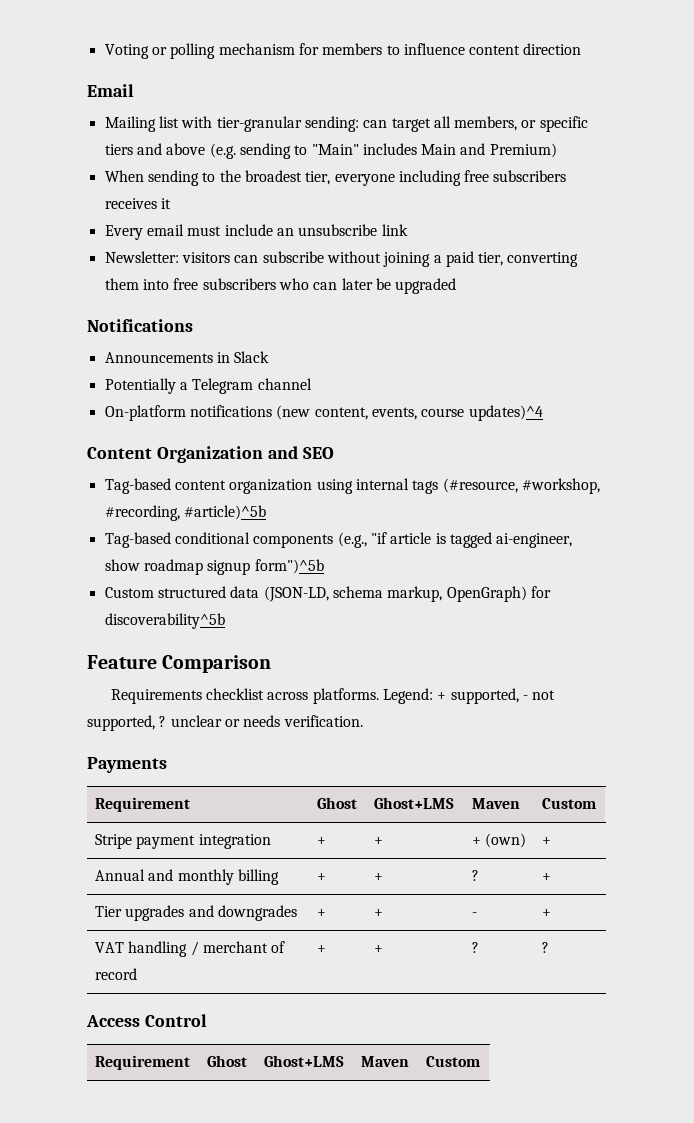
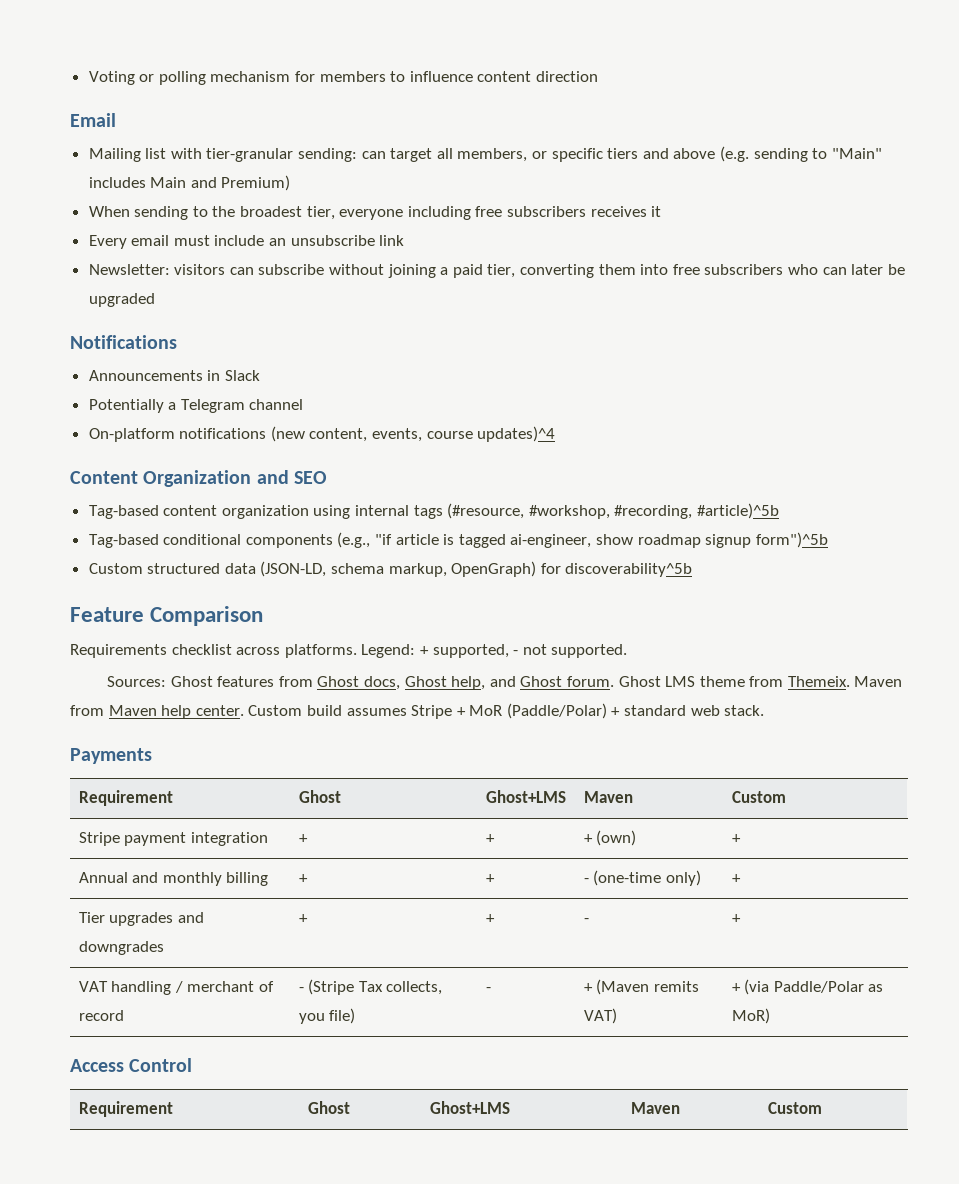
- Legend: + supported, - not supported, ? unclear or needs verification.
+ Legend: + supported, - not supported.
+ Sources: Ghost features from Ghost docs, Ghost help, and Ghost forum. Ghost LMS theme from Themeix. Maven from Maven help center. Custom build assumes Stripe + MoR (Paddle/Polar) + standard web stack.
- Annual and monthly billing | + | + | ? | +
+ Annual and monthly billing | + | + | - (one-time only) | +
- VAT handling / merchant of record | + | + | ? | ?
+ VAT handling / merchant of record | - (Stripe Tax collects, you file) | - | + (Maven remits VAT) | + (via Paddle/Polar as MoR)

